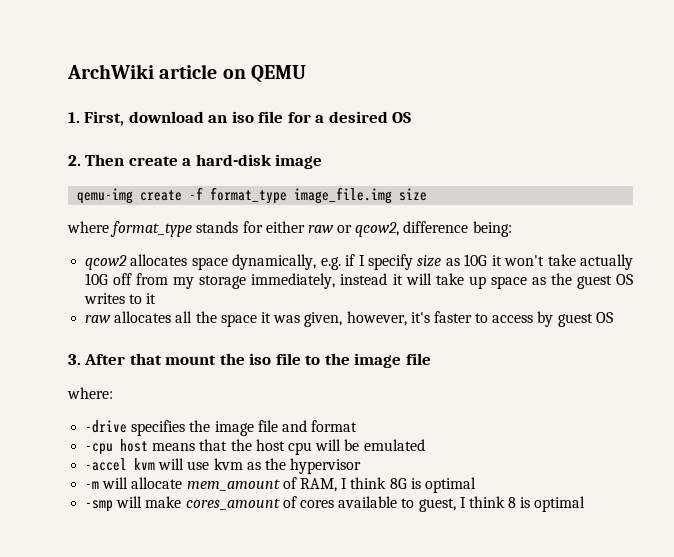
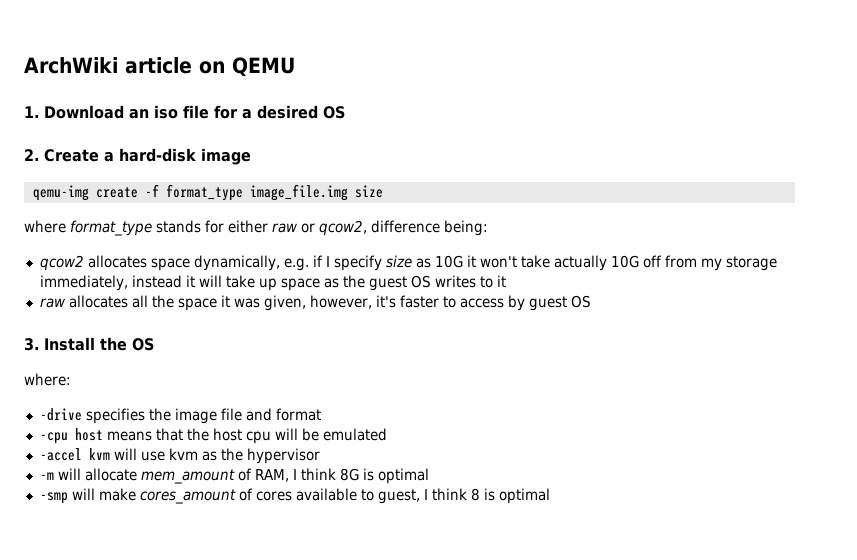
- 1. First, download an iso file for a desired OS
+ 1. Download an iso file for a desired OS
- 2. Then create a hard-disk image
+ 2. Create a hard-disk image
- 3. After that mount the iso file to the image file
+ 3. Install the OS

